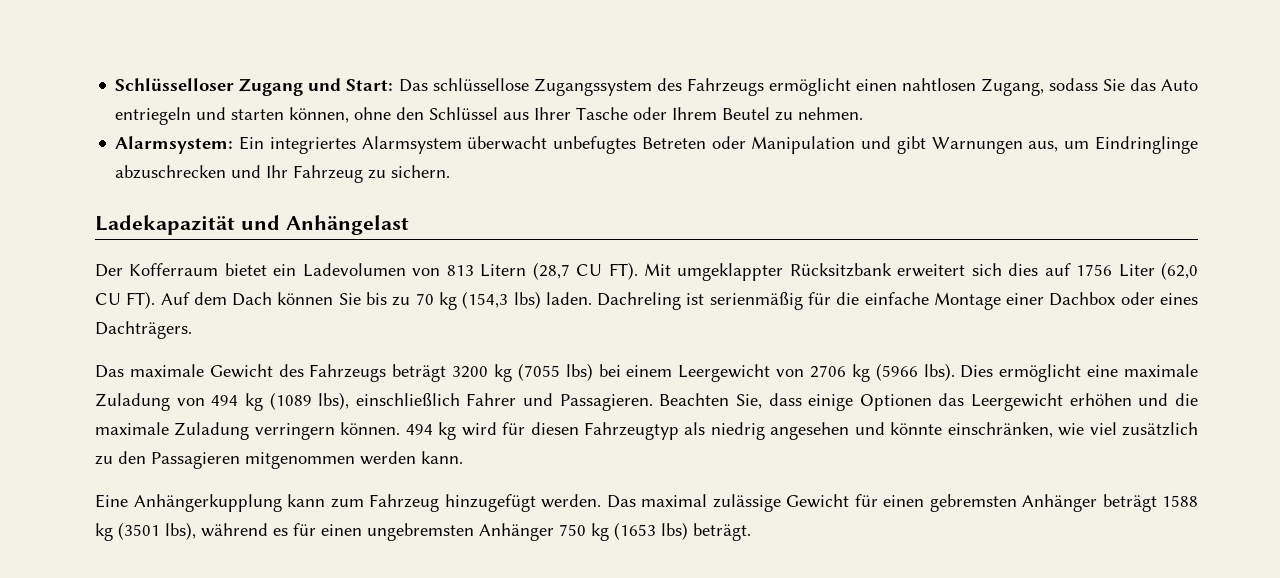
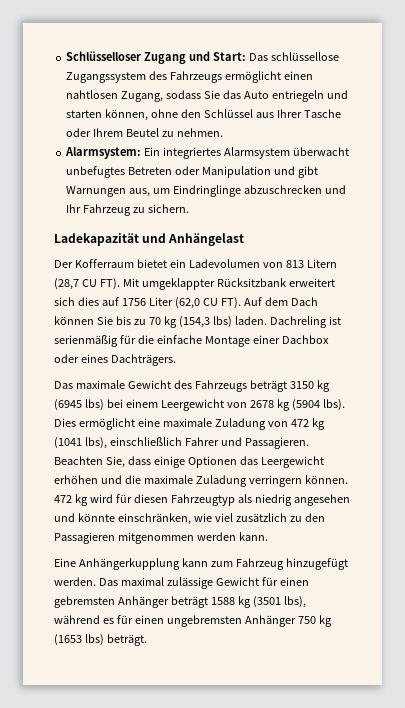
- Das maximale Gewicht des Fahrzeugs beträgt 3200 kg (7055 lbs) bei einem Leergewicht von 2706 kg (5966 lbs).
+ Das maximale Gewicht des Fahrzeugs beträgt 3150 kg (6945 lbs) bei einem Leergewicht von 2678 kg (5904 lbs).
- Dies ermöglicht eine maximale Zuladung von 494 kg (1089 lbs), einschließlich Fahrer und Passagieren.
+ Dies ermöglicht eine maximale Zuladung von 472 kg (1041 lbs), einschließlich Fahrer und Passagieren.
- 494 kg wird für diesen Fahrzeugtyp als niedrig angesehen und könnte einschränken, wie viel zusätzlich zu den Passagieren mitgenommen werden kann.
+ 472 kg wird für diesen Fahrzeugtyp als niedrig angesehen und könnte einschränken, wie viel zusätzlich zu den Passagieren mitgenommen werden kann.

